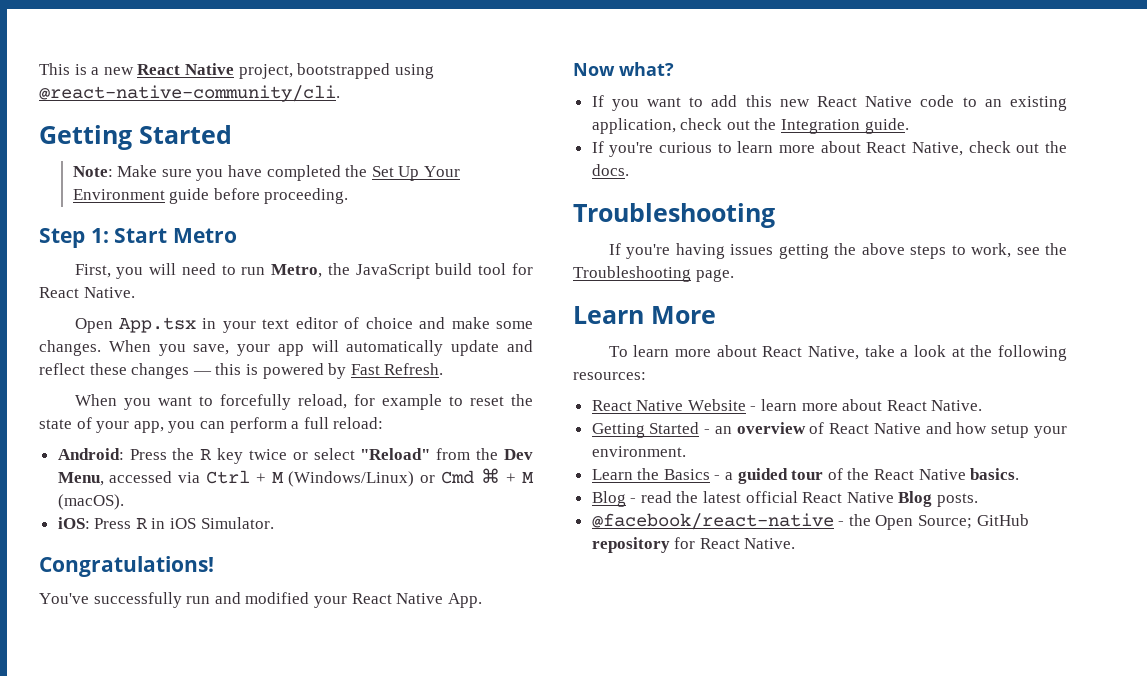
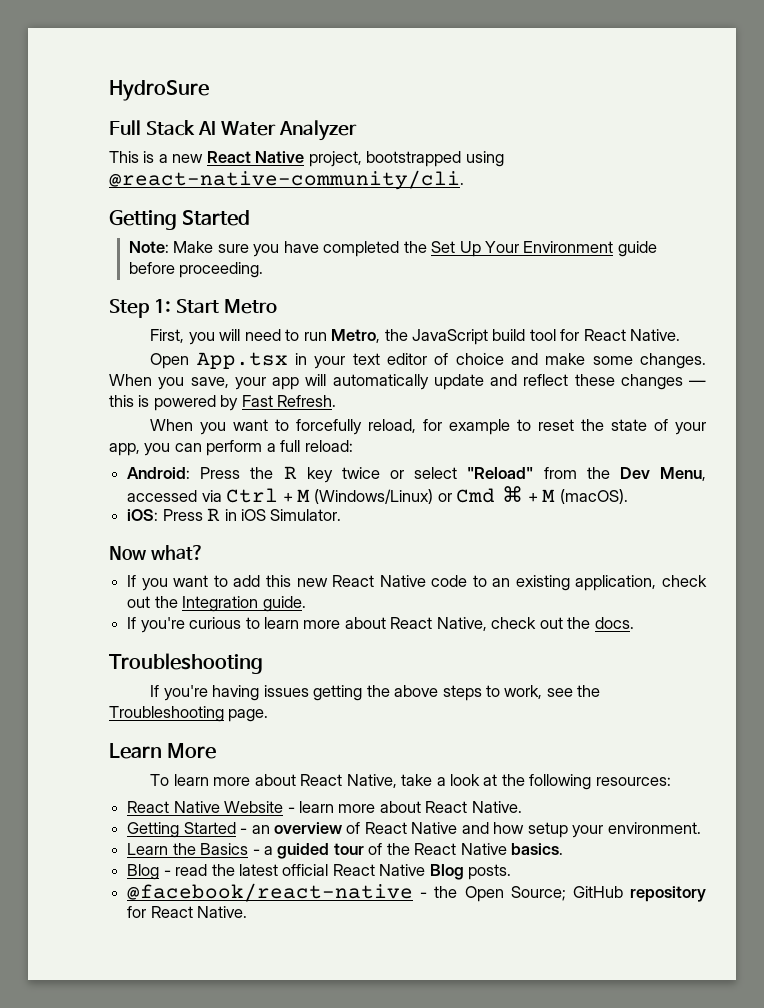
+ HydroSure
+ Full Stack AI Water Analyzer
- Congratulations!
- You've successfully run and modified your React Native App.

